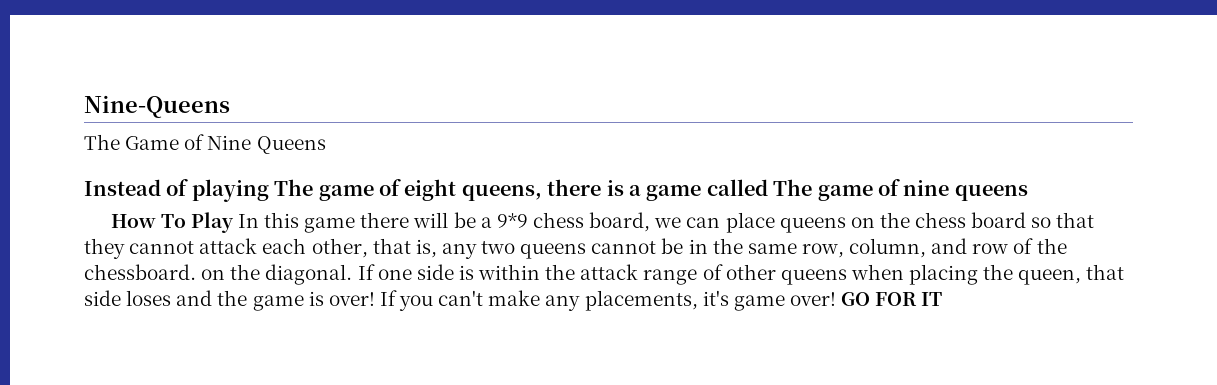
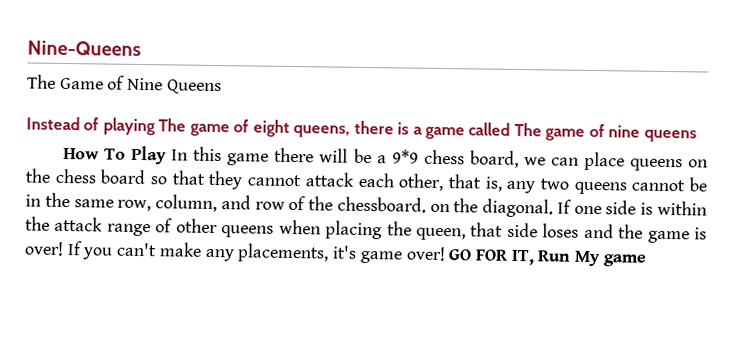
- GO FOR IT
+ GO FOR IT, Run My game

